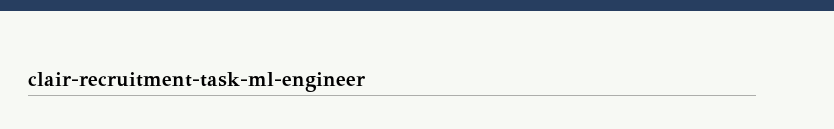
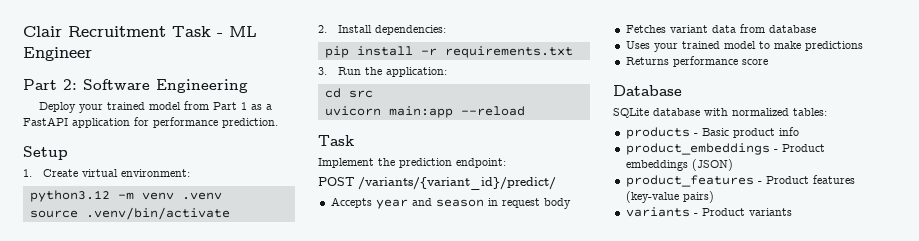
- clair-recruitment-task-ml-engineer
+ Clair Recruitment Task - ML Engineer
+ Part 2: Software Engineering
+ Deploy your trained model from Part 1 as a FastAPI application for performance prediction.
+ Setup
+ 1. Create virtual environment:
+ python3.12 -m venv .venv
+ source .venv/bin/activate
+ 2. Install dependencies:
+ pip install -r requirements.txt
+ 3. Run the application:
+ cd src
+ uvicorn main:app --reload
+ Task
+ Implement the prediction endpoint:
+ POST /variants/{variant_id}/predict/
+ Accepts year and season in request body
+ Fetches variant data from database
+ Uses your trained model to make predictions
+ Returns performance score
+ Database
+ SQLite database with normalized tables:
+ products - Basic product info
+ product_embeddings - Product embeddings (JSON)
+ product_features - Product features (key-value pairs)
+ variants - Product variants

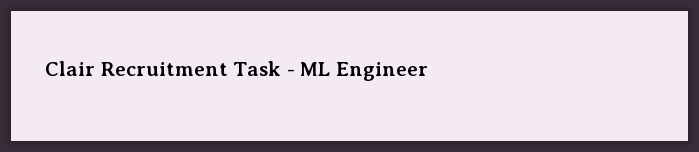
- Part 2: Software Engineering
- Deploy your trained model from Part 1 as a FastAPI application for performance prediction.
- Setup
- 1. Create virtual environment:
- python3.12 -m venv .venv
- source .venv/bin/activate
- 2. Install dependencies:
- pip install -r requirements.txt
- 3. Run the application:
- cd src
- uvicorn main:app --reload
- Task
- Implement the prediction endpoint:
- POST /variants/{variant_id}/predict/
- Accepts year and season in request body
- Fetches variant data from database
- Uses your trained model to make predictions
- Returns performance score
- Database
- SQLite database with normalized tables:
- products - Basic product info
- product_embeddings - Product embeddings (JSON)
- product_features - Product features (key-value pairs)
- variants - Product variants

